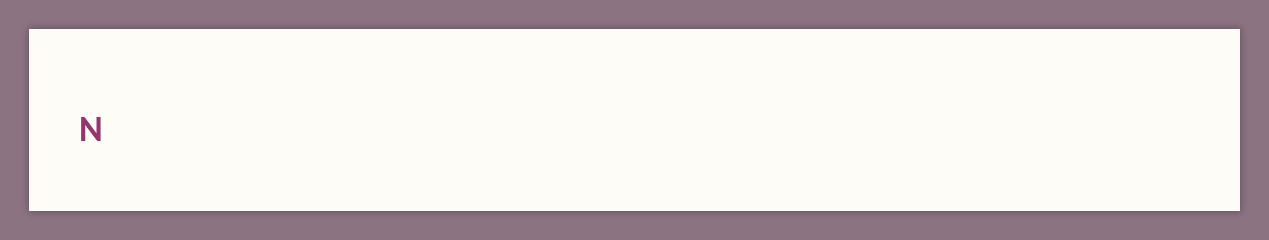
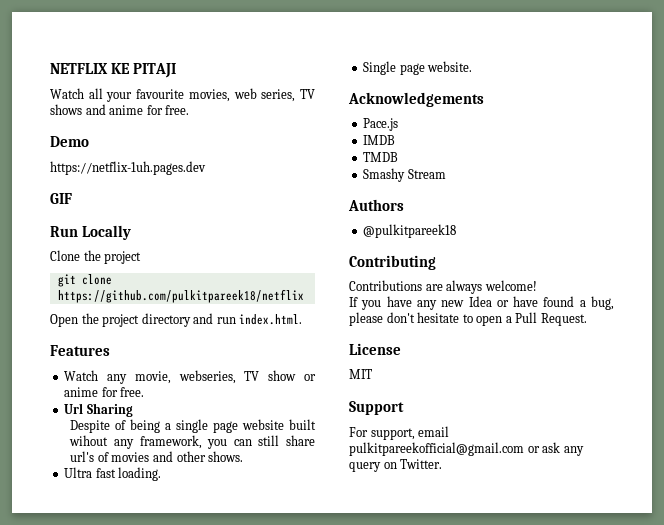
- N
+ NETFLIX KE PITAJI
+ Watch all your favourite movies, web series, TV shows and anime for free.
+ Demo
+ https://netflix-1uh.pages.dev
+ GIF
+ Run Locally
+ Clone the project
+ git clone https://github.com/pulkitpareek18/netflix
+ Open the project directory and run index.html.
+ Features
+ Watch any movie, webseries, TV show or anime for free.
+ Url Sharing
+ Despite of being a single page website built wihout any framework, you can still share url's of movies and other shows.
+ Ultra fast loading.
+ Single page website.
+ Acknowledgements
+ Pace.js
+ IMDB
+ TMDB
+ Smashy Stream
+ Authors
+ @pulkitpareek18
+ Contributing
+ Contributions are always welcome!
+ If you have any new Idea or have found a bug, please don't hesitate to open a Pull Request.
+ License
+ MIT
+ Support
+ For support, email pulkitpareekofficial@gmail.com or ask any query on Twitter.

